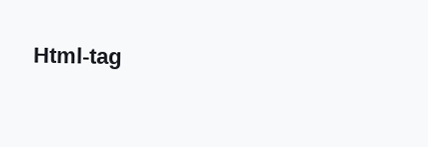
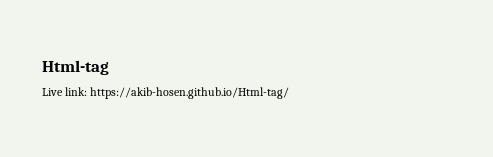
+ Live link: https://akib-hosen.github.io/Html-tag/

